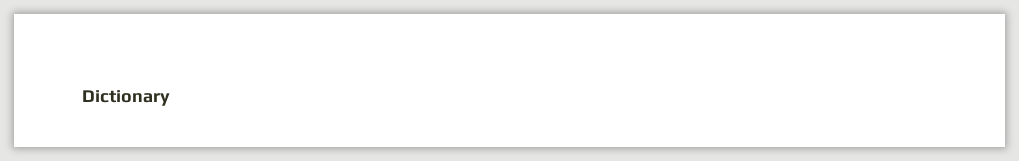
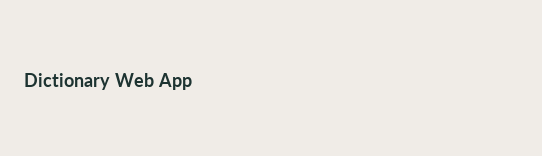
- Dictionary
+ Dictionary Web App

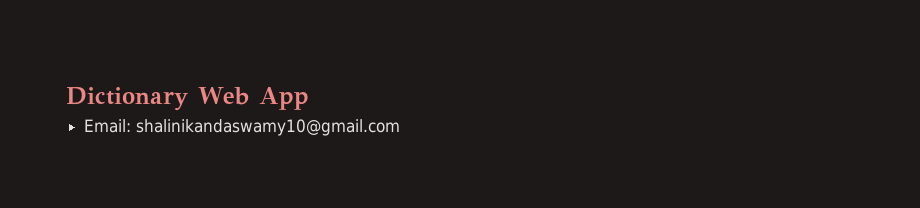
+ Email: shalinikandaswamy10@gmail.com

